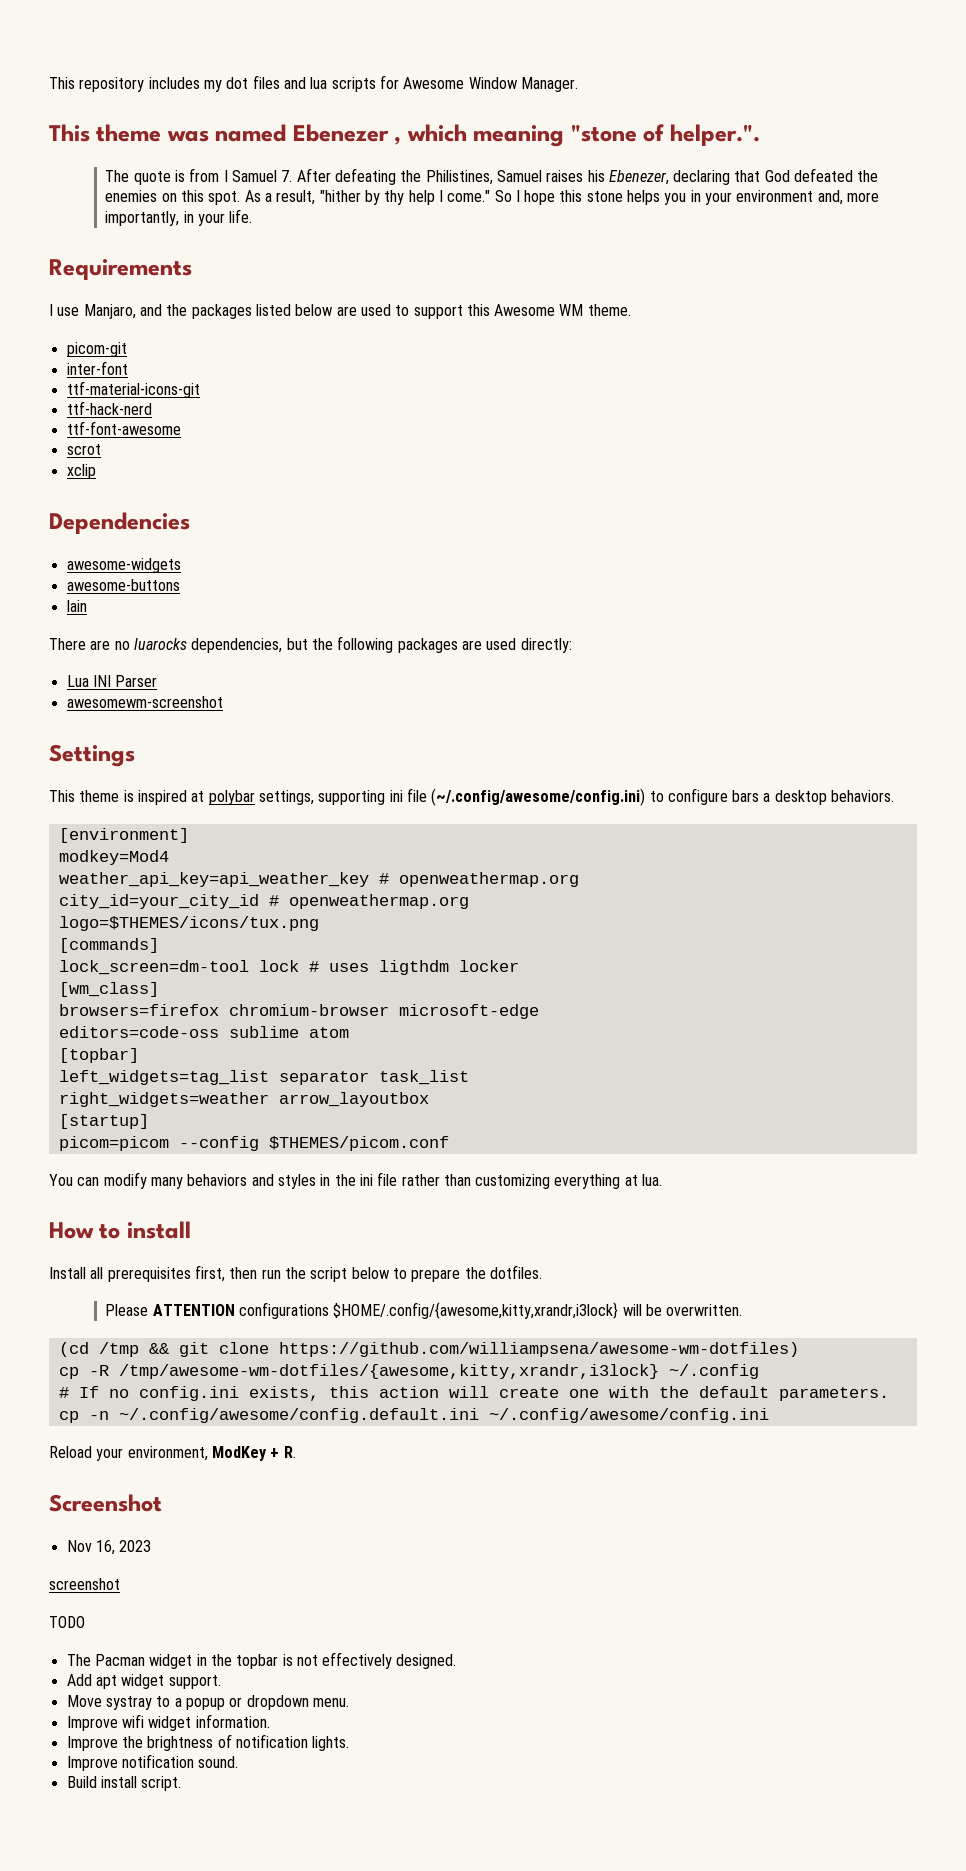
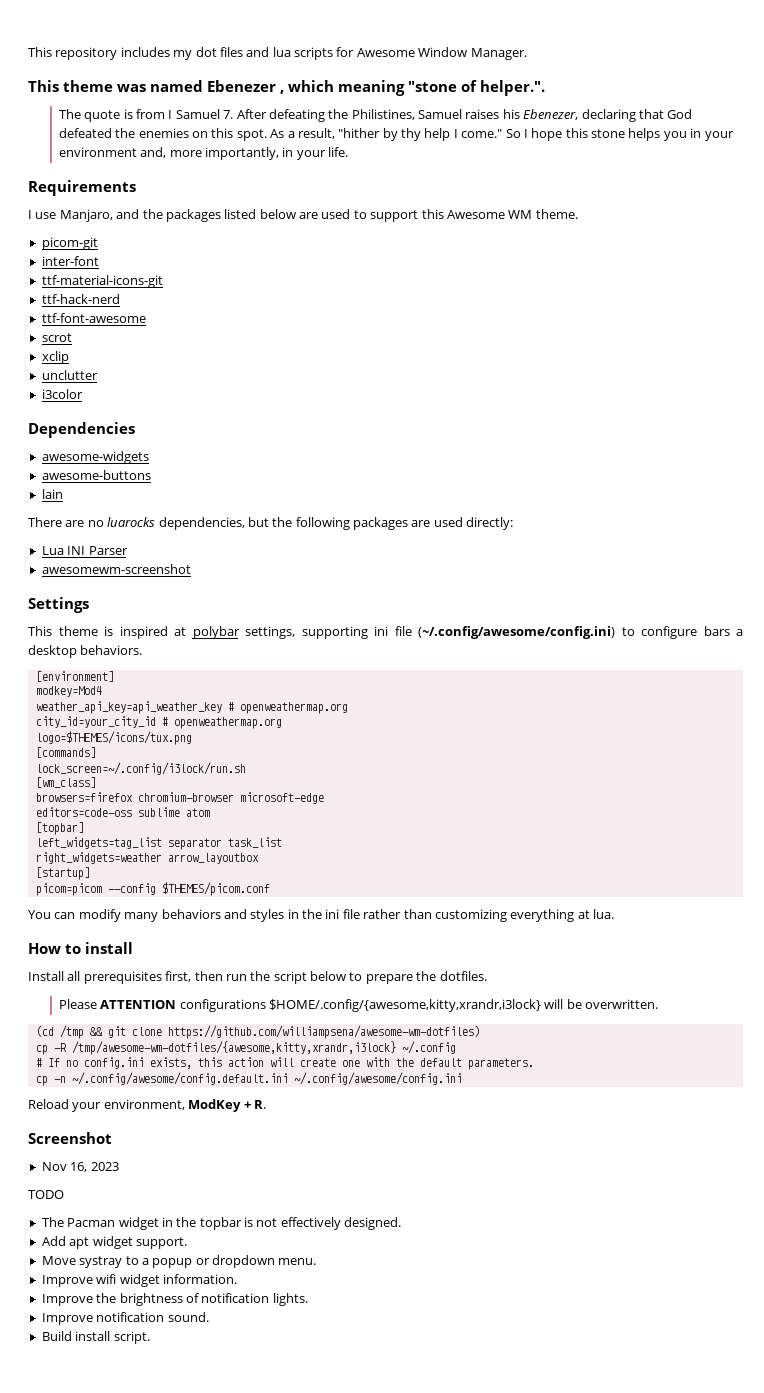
+ unclutter
+ i3color
- lock_screen=dm-tool lock # uses ligthdm locker
+ lock_screen=~/.config/i3lock/run.sh
- screenshot

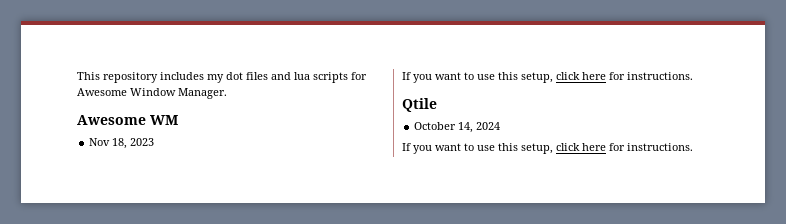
- This theme was named Ebenezer , which meaning "stone of helper.".
- The quote is from I Samuel 7. After defeating the Philistines, Samuel raises his Ebenezer, declaring that God defeated the enemies on this spot. As a result, "hither by thy help I come." So I hope this stone helps you in your environment and, more importantly, in your life.
- Requirements
- I use Manjaro, and the packages listed below are used to support this Awesome WM theme.
- picom-git
- inter-font
- ttf-material-icons-git
- ttf-hack-nerd
- ttf-font-awesome
- scrot
- xclip
- unclutter
- i3color
- Dependencies
- awesome-widgets
- awesome-buttons
- lain
- There are no luarocks dependencies, but the following packages are used directly:
- Lua INI Parser
- awesomewm-screenshot
- Settings
- This theme is inspired at polybar settings, supporting ini file (~/.config/awesome/config.ini) to configure bars a desktop behaviors.
- [environment]
- modkey=Mod4
- weather_api_key=api_weather_key # openweathermap.org
- city_id=your_city_id # openweathermap.org
- logo=$THEMES/icons/tux.png
- [commands]
- lock_screen=~/.config/i3lock/run.sh
- [wm_class]
- browsers=firefox chromium-browser microsoft-edge
- editors=code-oss sublime atom
- [topbar]
- left_widgets=tag_list separator task_list
- right_widgets=weather arrow_layoutbox
- [startup]
- picom=picom --config $THEMES/picom.conf
- You can modify many behaviors and styles in the ini file rather than customizing everything at lua.
- How to install
- Install all prerequisites first, then run the script below to prepare the dotfiles.
- Please ATTENTION configurations $HOME/.config/{awesome,kitty,xrandr,i3lock} will be overwritten.
- (cd /tmp && git clone https://github.com/williampsena/awesome-wm-dotfiles)
- cp -R /tmp/awesome-wm-dotfiles/{awesome,kitty,xrandr,i3lock} ~/.config
- # If no config.ini exists, this action will create one with the default parameters.
- cp -n ~/.config/awesome/config.default.ini ~/.config/awesome/config.ini
- Reload your environment, ModKey + R.
- Screenshot
+ Awesome WM
- Nov 16, 2023
- TODO
- The Pacman widget in the topbar is not effectively designed.
- Add apt widget support.
- Move systray to a popup or dropdown menu.
- Improve wifi widget information.
- Improve the brightness of notification lights.
- Improve notification sound.
- Build install script.
+ Nov 18, 2023
+ If you want to use this setup, click here for instructions.
+ Qtile
+ October 14, 2024
+ If you want to use this setup, click here for instructions.

